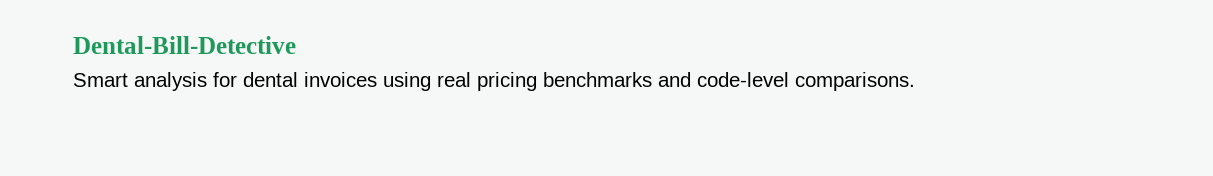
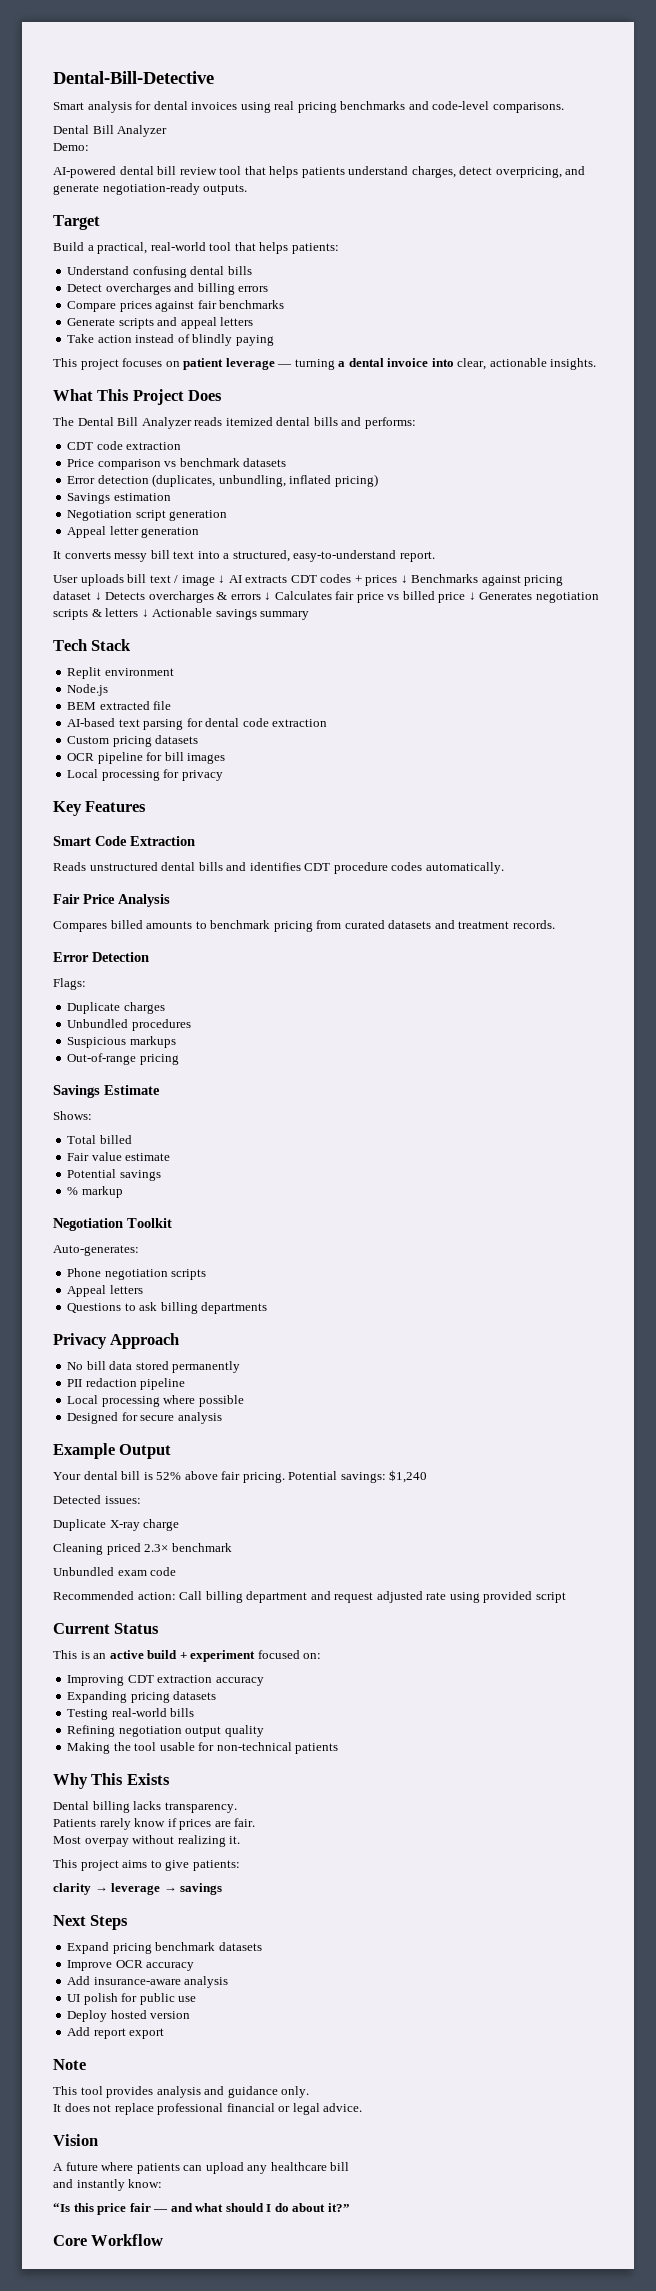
  Smart analysis for dental invoices using real pricing benchmarks and code-level comparisons.
+ Dental Bill Analyzer
+ Demo:
+ AI-powered dental bill review tool that helps patients understand charges, detect overpricing, and generate negotiation-ready outputs.
+ Target
+ Build a practical, real-world tool that helps patients:
+ Understand confusing dental bills
+ Detect overcharges and billing errors
+ Compare prices against fair benchmarks
+ Generate scripts and appeal letters
+ Take action instead of blindly paying
+ This project focuses on patient leverage — turning a dental invoice into clear, actionable insights.
+ What This Project Does
+ The Dental Bill Analyzer reads itemized dental bills and performs:
+ CDT code extraction
+ Price comparison vs benchmark datasets
+ Error detection (duplicates, unbundling, inflated pricing)
+ Savings estimation
+ Negotiation script generation
+ Appeal letter generation
+ It converts messy bill text into a structured, easy-to-understand report.
+ User uploads bill text / image ↓ AI extracts CDT codes + prices ↓ Benchmarks against pricing dataset ↓ Detects overcharges & errors ↓ Calculates fair price vs billed price ↓ Generates negotiation scripts & letters ↓ Actionable savings summary
+ Tech Stack
+ Replit environment
+ Node.js
+ BEM extracted file
+ AI-based text parsing for dental code extraction
+ Custom pricing datasets
+ OCR pipeline for bill images
+ Local processing for privacy
+ Key Features
+ Smart Code Extraction
+ Reads unstructured dental bills and identifies CDT procedure codes automatically.
+ Fair Price Analysis
+ Compares billed amounts to benchmark pricing from curated datasets and treatment records.
+ Error Detection
+ Flags:
+ Duplicate charges
+ Unbundled procedures
+ Suspicious markups
+ Out-of-range pricing
+ Savings Estimate
+ Shows:
+ Total billed
+ Fair value estimate
+ Potential savings
+ % markup
+ Negotiation Toolkit
+ Auto-generates:
+ Phone negotiation scripts
+ Appeal letters
+ Questions to ask billing departments
+ Privacy Approach
+ No bill data stored permanently
+ PII redaction pipeline
+ Local processing where possible
+ Designed for secure analysis
+ Example Output
+ Your dental bill is 52% above fair pricing. Potential savings: $1,240
+ Detected issues:
+ Duplicate X-ray charge
+ Cleaning priced 2.3× benchmark
+ Unbundled exam code
+ Recommended action: Call billing department and request adjusted rate using provided script
+ Current Status
+ This is an active build + experiment focused on:
+ Improving CDT extraction accuracy
+ Expanding pricing datasets
+ Testing real-world bills
+ Refining negotiation output quality
+ Making the tool usable for non-technical patients
+ Why This Exists
+ Dental billing lacks transparency.
+ Patients rarely know if prices are fair.
+ Most overpay without realizing it.
+ This project aims to give patients:
+ clarity → leverage → savings
+ Next Steps
+ Expand pricing benchmark datasets
+ Improve OCR accuracy
+ Add insurance-aware analysis
+ UI polish for public use
+ Deploy hosted version
+ Add report export
+ Note
+ This tool provides analysis and guidance only.
+ It does not replace professional financial or legal advice.
+ Vision
+ A future where patients can upload any healthcare bill
+ and instantly know:
+ “Is this price fair — and what should I do about it?”
+ Core Workflow

